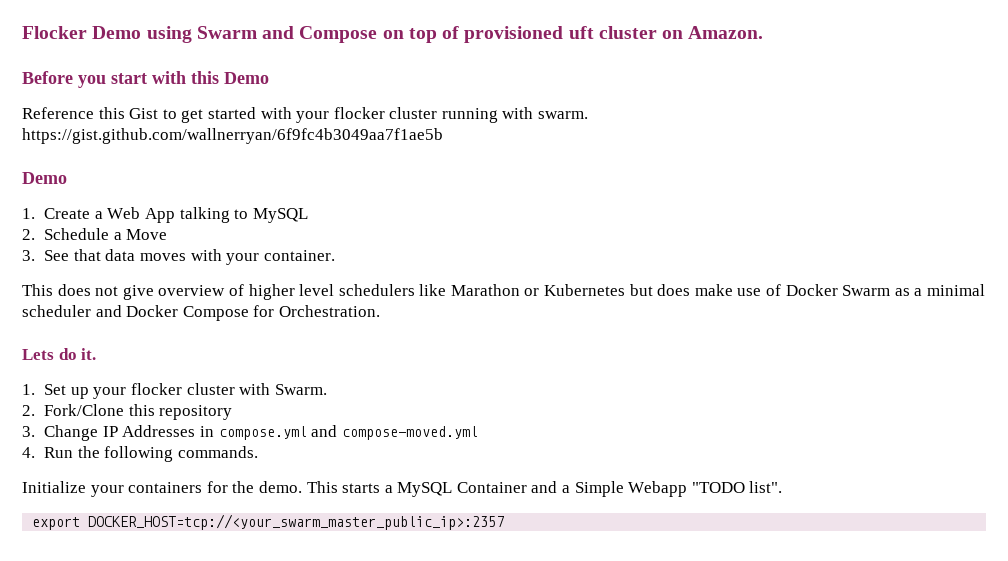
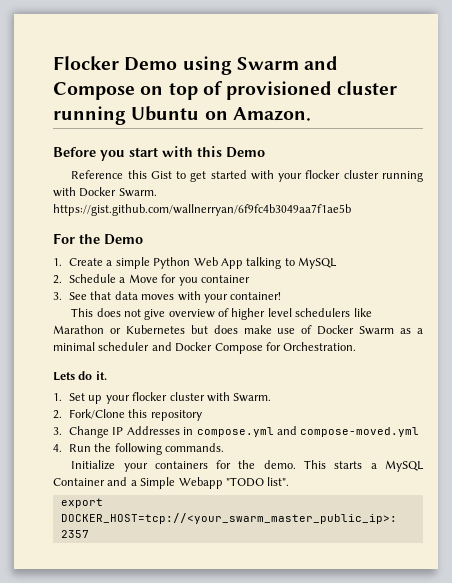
- Flocker Demo using Swarm and Compose on top of provisioned uft cluster on Amazon.
+ Flocker Demo using Swarm and Compose on top of provisioned cluster running Ubuntu on Amazon.
- Reference this Gist to get started with your flocker cluster running with swarm. https://gist.github.com/wallnerryan/6f9fc4b3049aa7f1ae5b
- Demo
+ Reference this Gist to get started with your flocker cluster running with Docker Swarm. https://gist.github.com/wallnerryan/6f9fc4b3049aa7f1ae5b
+ For the Demo
- 1. Create a Web App talking to MySQL
+ 1. Create a simple Python Web App talking to MySQL
- 2. Schedule a Move
+ 2. Schedule a Move for you container
- 3. See that data moves with your container.
+ 3. See that data moves with your container!

